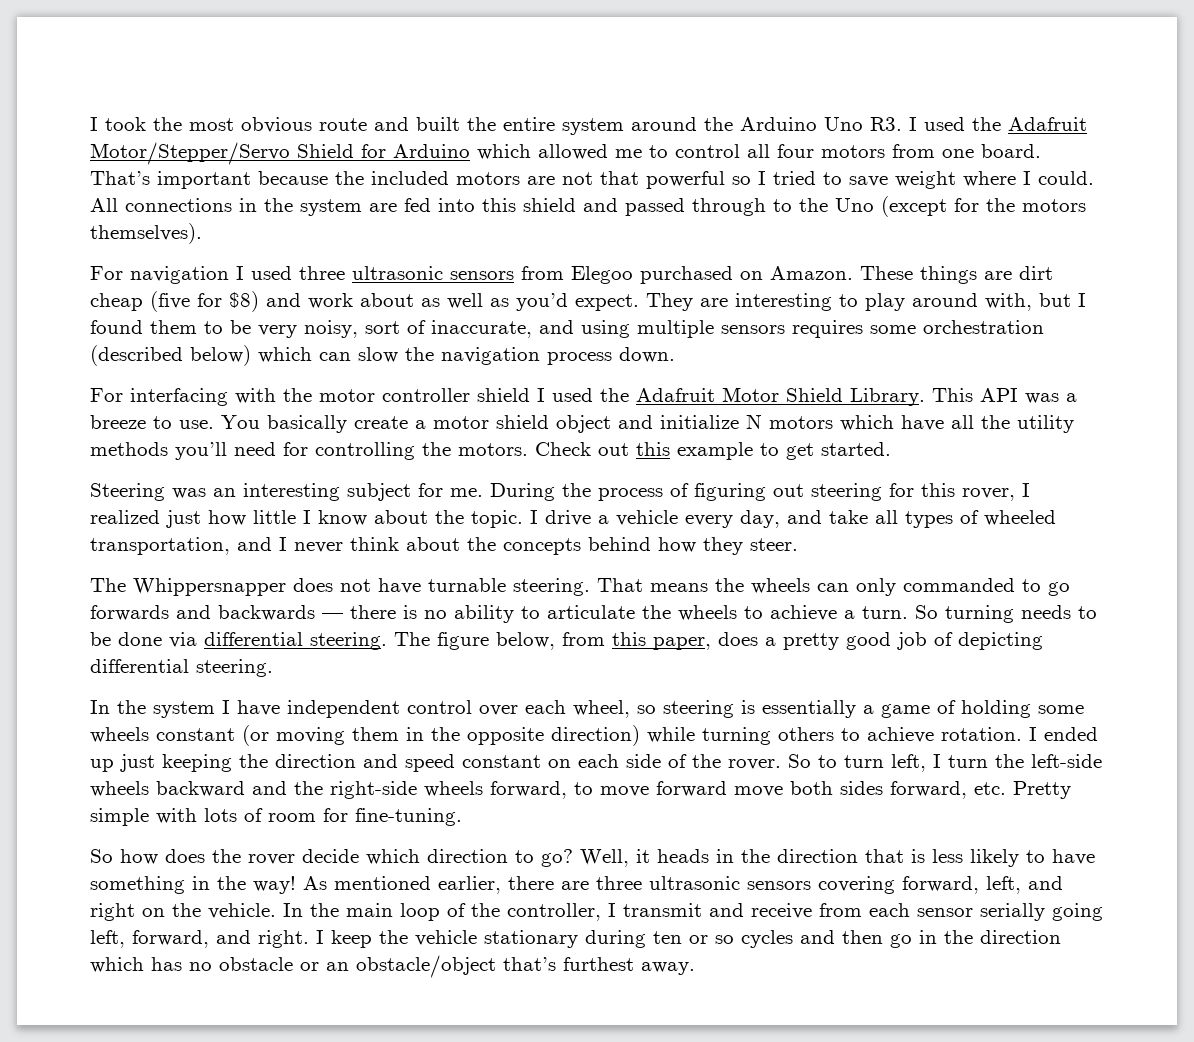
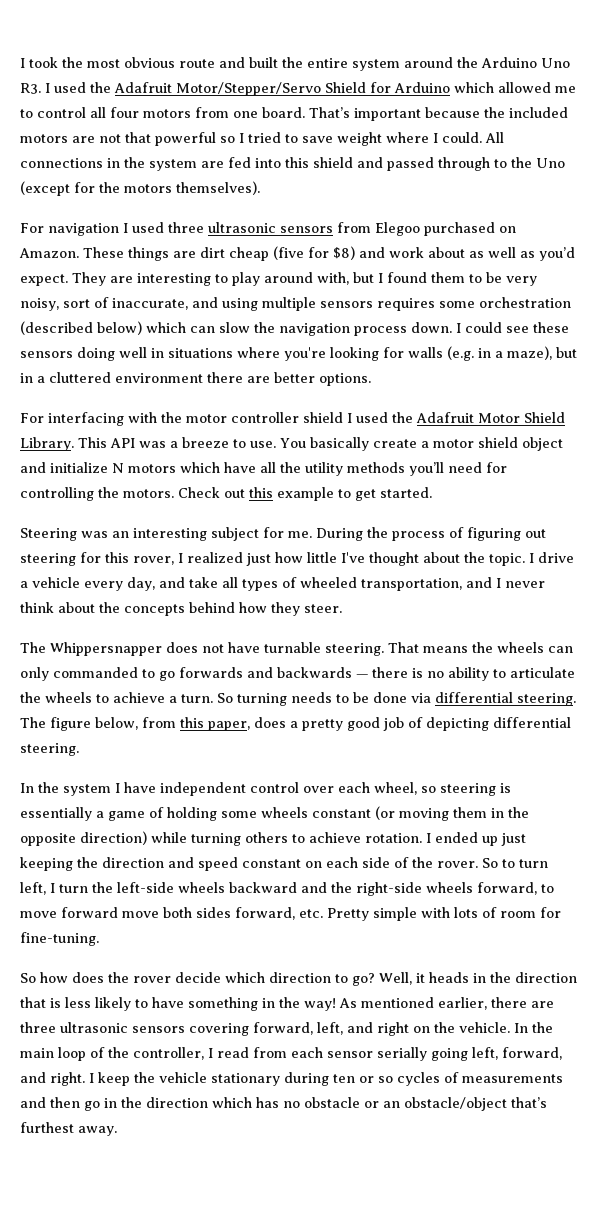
+ I could see these sensors doing well in situations where you're looking for walls (e.g. in a maze), but in a cluttered environment there are better options.
- During the process of figuring out steering for this rover, I realized just how little I know about the topic.
+ During the process of figuring out steering for this rover, I realized just how little I've thought about the topic.
- In the main loop of the controller, I transmit and receive from each sensor serially going left, forward, and right.
+ In the main loop of the controller, I read from each sensor serially going left, forward, and right.
- I keep the vehicle stationary during ten or so cycles and then go in the direction which has no obstacle or an obstacle/object that’s furthest away.
+ I keep the vehicle stationary during ten or so cycles of measurements and then go in the direction which has no obstacle or an obstacle/object that’s furthest away.

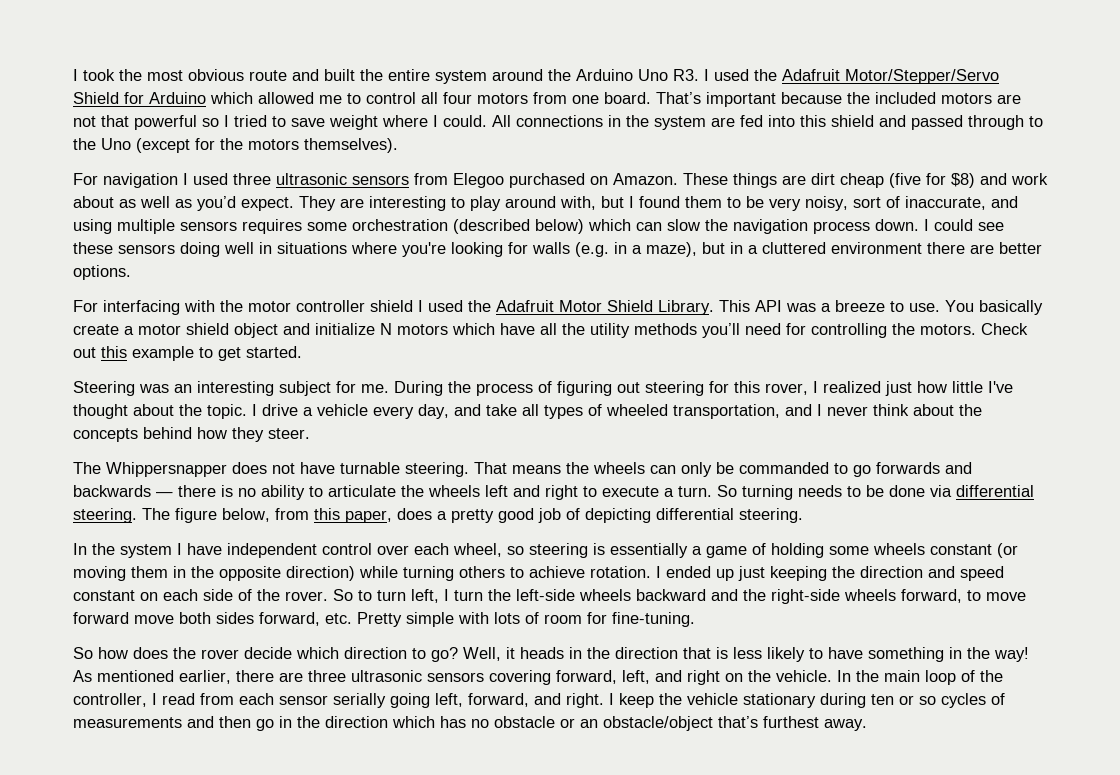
- That means the wheels can only commanded to go forwards and backwards — there is no ability to articulate the wheels to achieve a turn.
+ That means the wheels can only be commanded to go forwards and backwards — there is no ability to articulate the wheels left and right to execute a turn.

